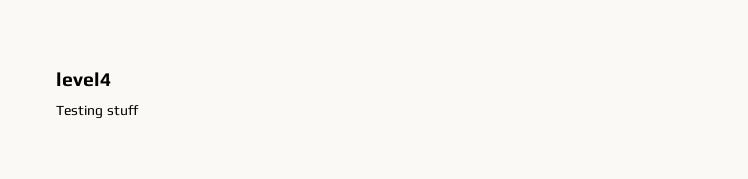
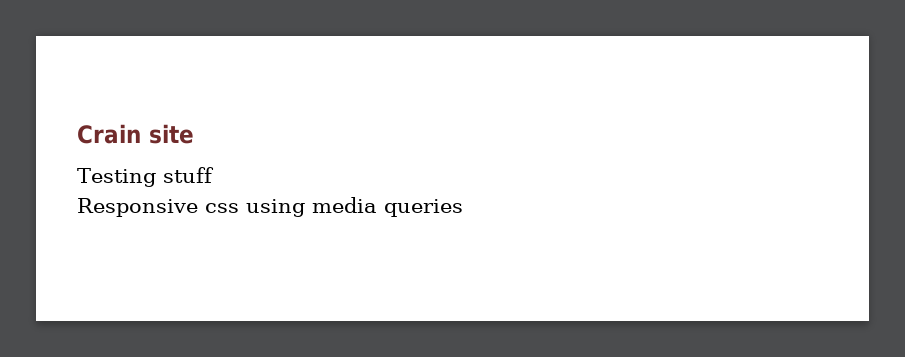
- level4
+ Crain site
+ Responsive css using media queries

